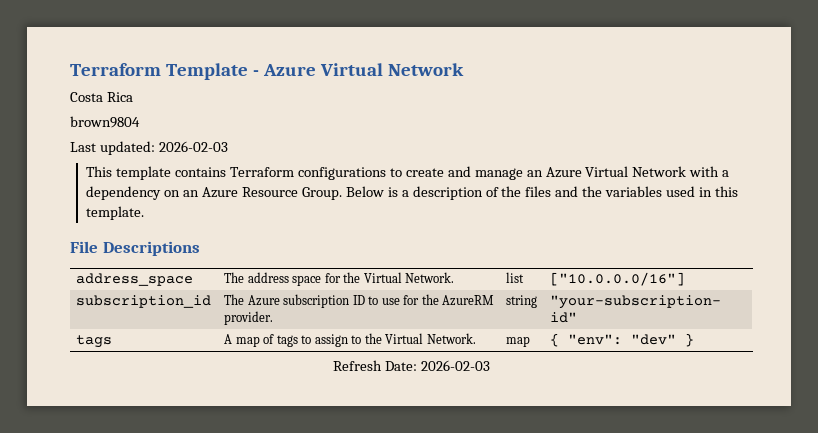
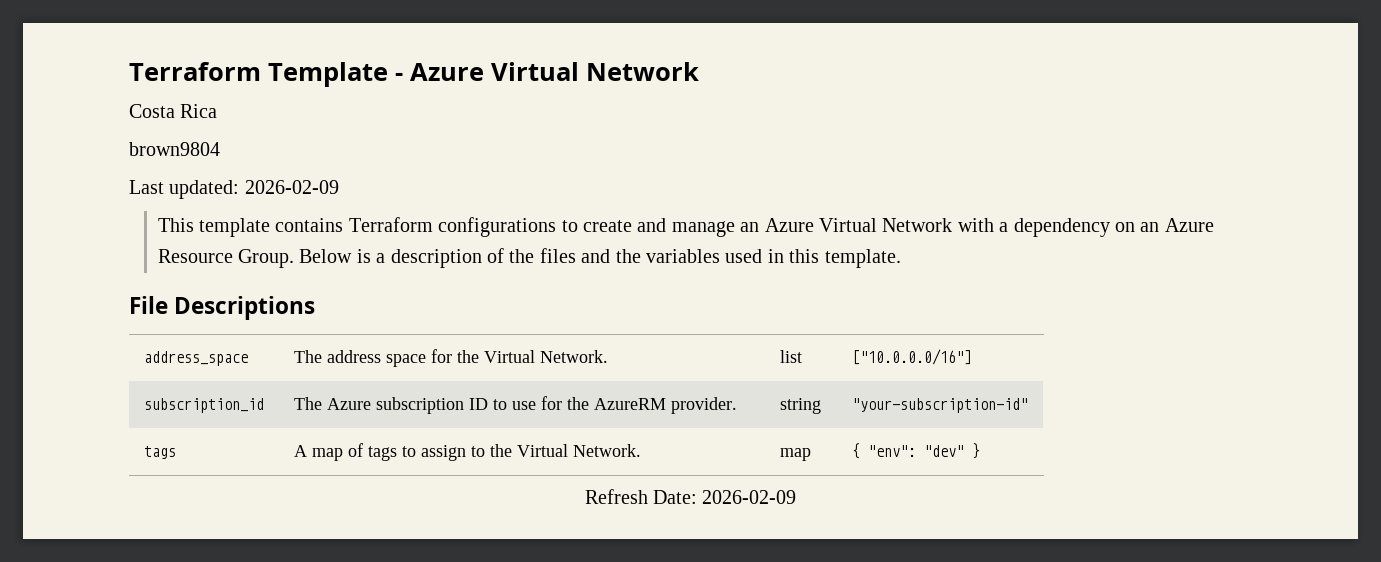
- Last updated: 2026-02-03
+ Last updated: 2026-02-09
- Refresh Date: 2026-02-03
+ Refresh Date: 2026-02-09

